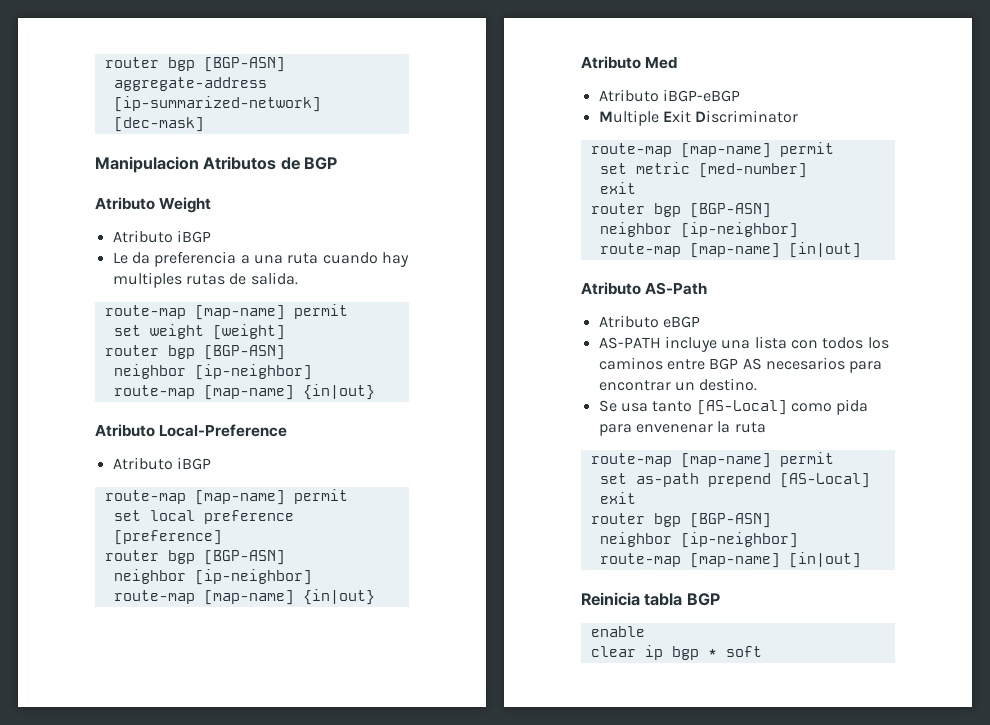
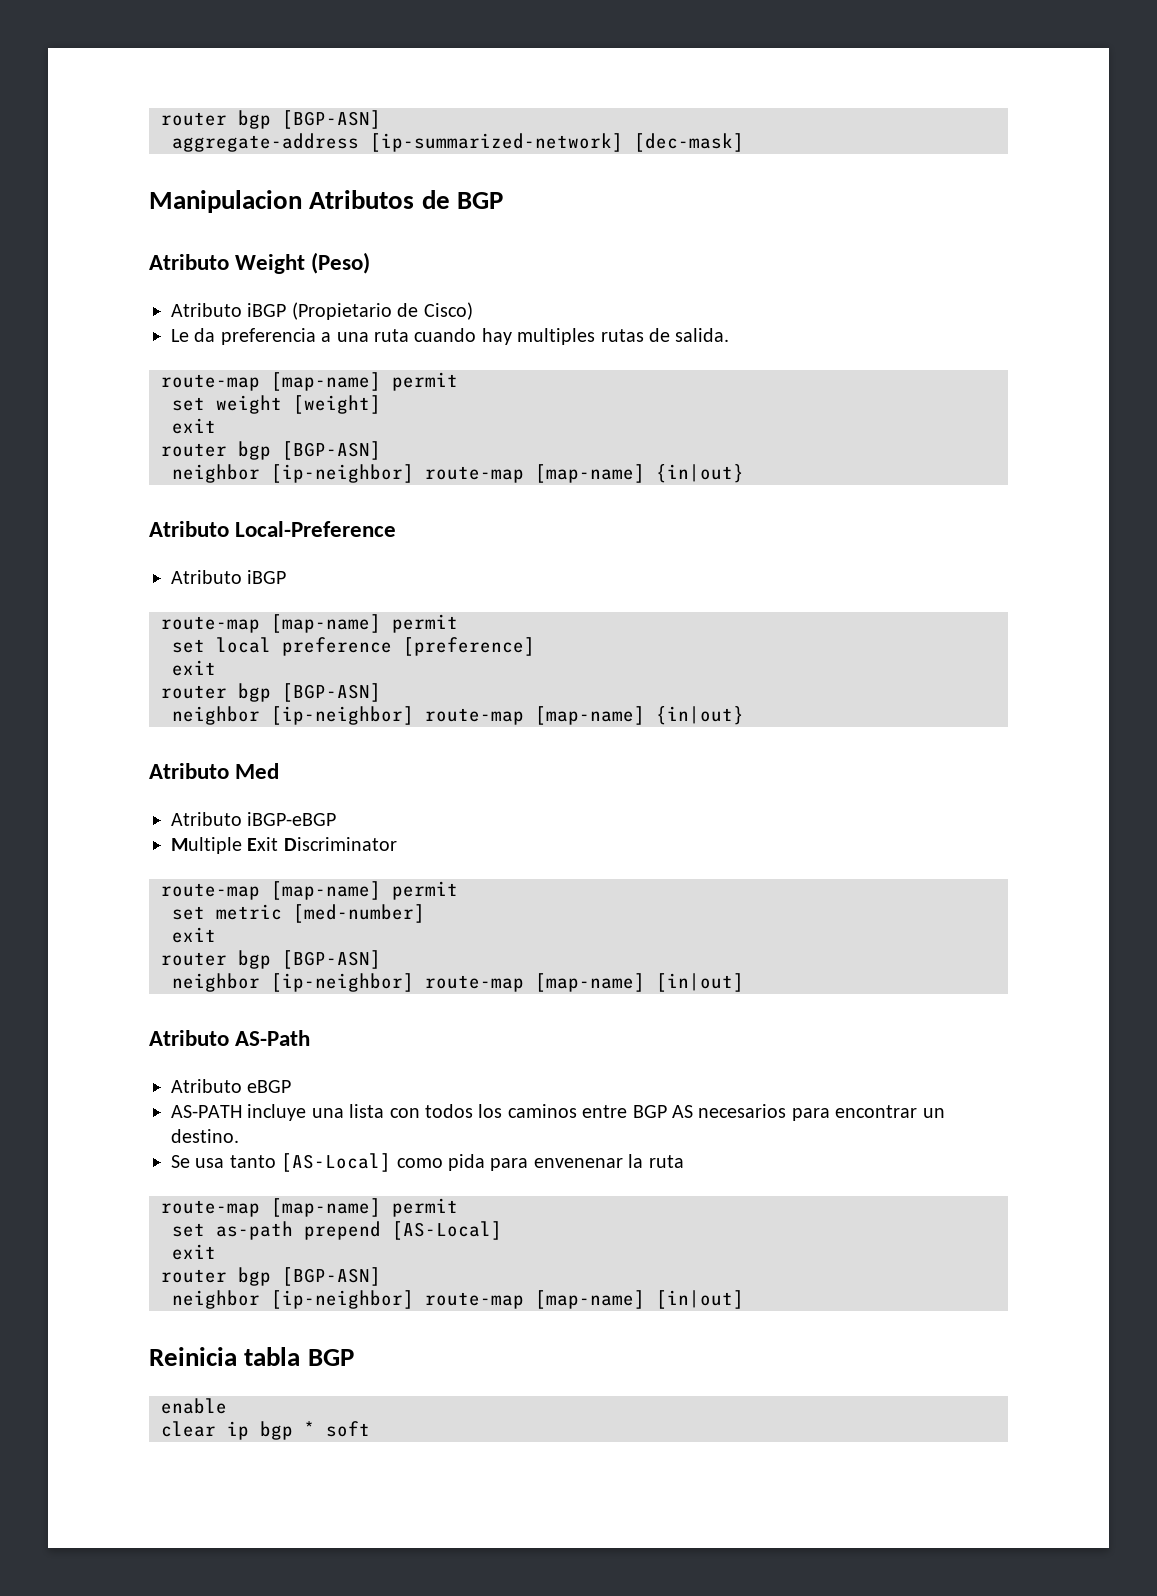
- Atributo Weight
- Atributo iBGP
+ Atributo Weight (Peso)
+ Atributo iBGP (Propietario de Cisco)
  set weight [weight]
+ exit
  set local preference [preference]
+ exit

